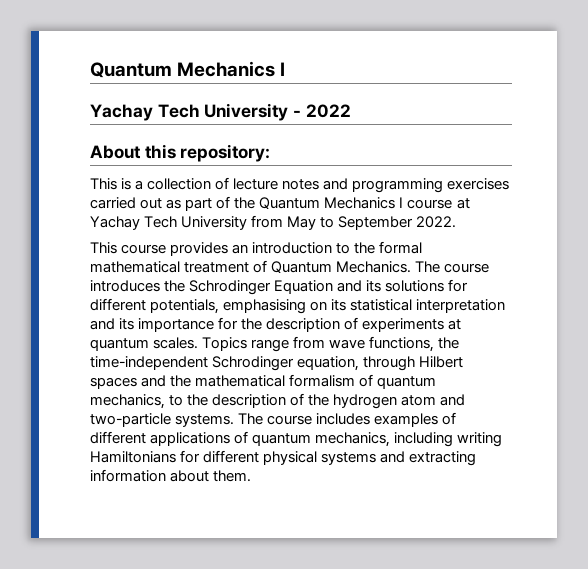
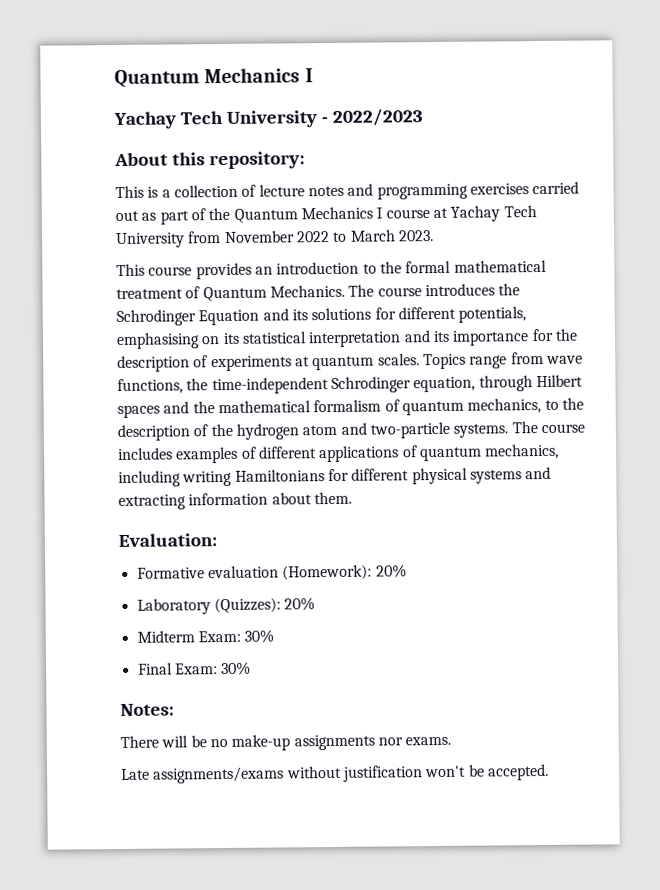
- Yachay Tech University - 2022
+ Yachay Tech University - 2022/2023
- This is a collection of lecture notes and programming exercises carried out as part of the Quantum Mechanics I course at Yachay Tech University from May to September 2022.
+ This is a collection of lecture notes and programming exercises carried out as part of the Quantum Mechanics I course at Yachay Tech University from November 2022 to March 2023.
+ Evaluation:
+ Formative evaluation (Homework): 20%
+ Laboratory (Quizzes): 20%
+ Midterm Exam: 30%
+ Final Exam: 30%
+ Notes:
+ There will be no make-up assignments nor exams.
+ Late assignments/exams without justification won't be accepted.

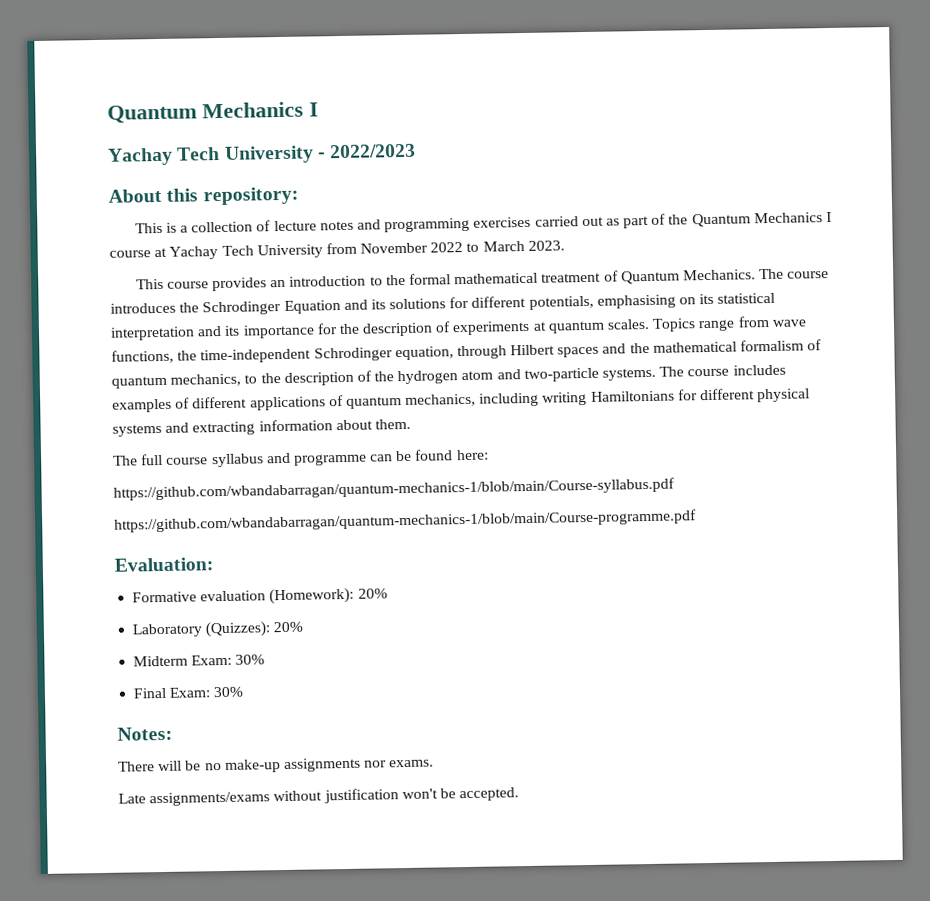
+ The full course syllabus and programme can be found here:
+ https://github.com/wbandabarragan/quantum-mechanics-1/blob/main/Course-syllabus.pdf
+ https://github.com/wbandabarragan/quantum-mechanics-1/blob/main/Course-programme.pdf

